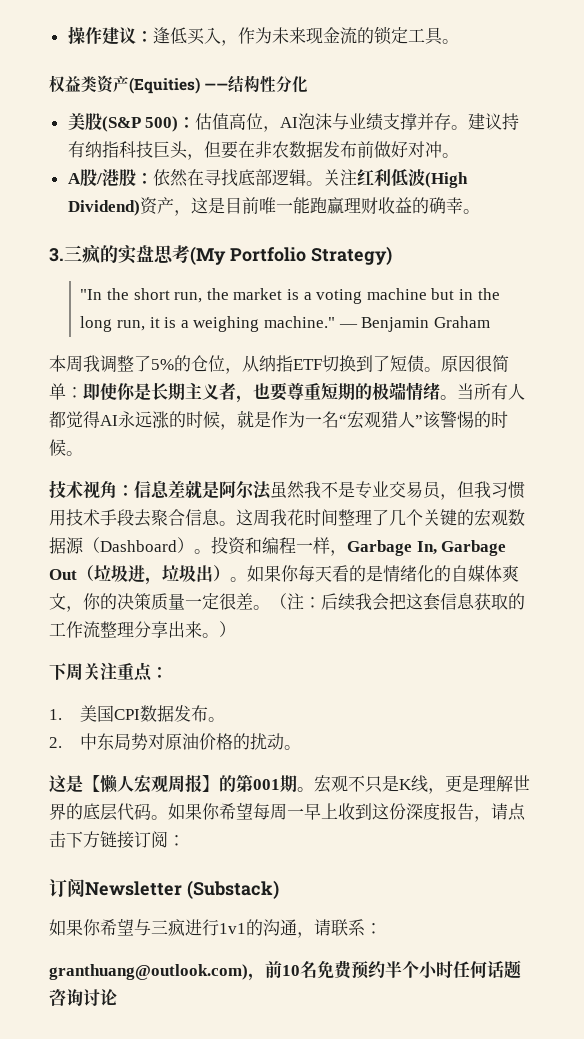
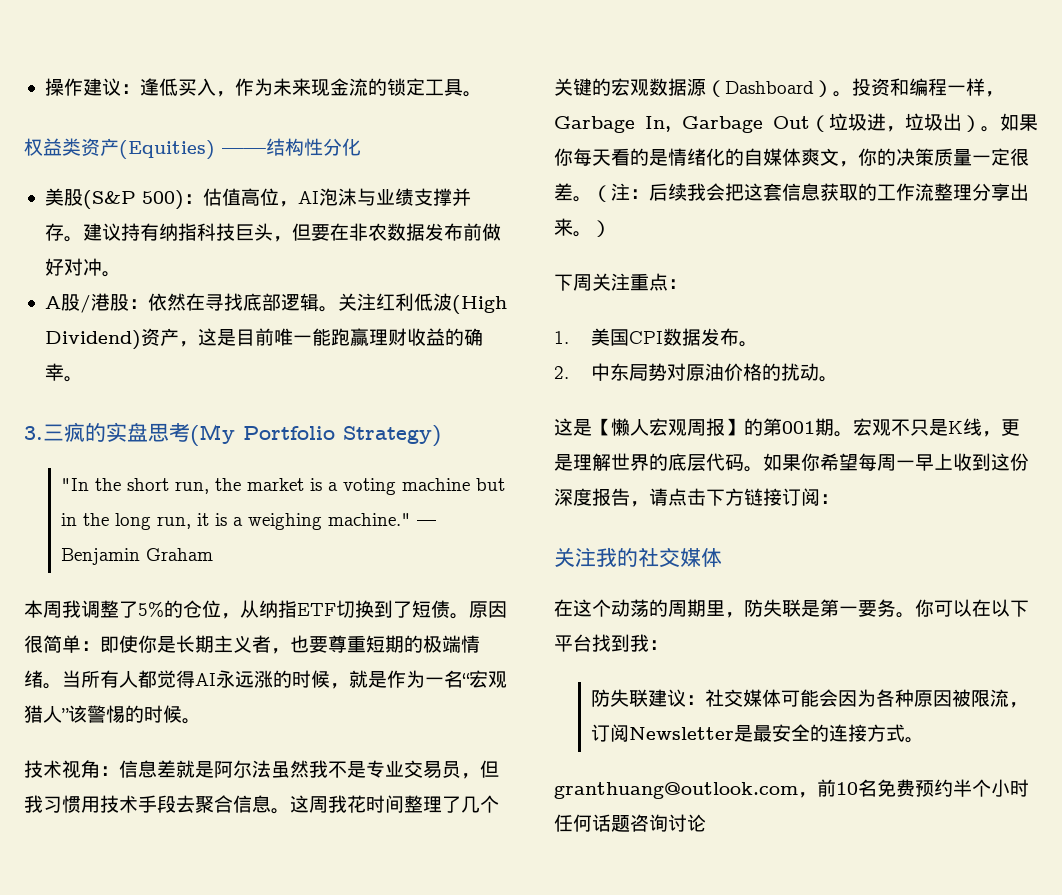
- 订阅Newsletter (Substack)
- 如果你希望与三疯进行1v1的沟通，请联系：
- granthuang@outlook.com)，前10名免费预约半个小时任何话题咨询讨论
+ 关注我的社交媒体
+ 在这个动荡的周期里，防失联是第一要务。你可以在以下平台找到我：
+ 防失联建议：社交媒体可能会因为各种原因被限流，订阅Newsletter是最安全的连接方式。
+ granthuang@outlook.com，前10名免费预约半个小时任何话题咨询讨论

